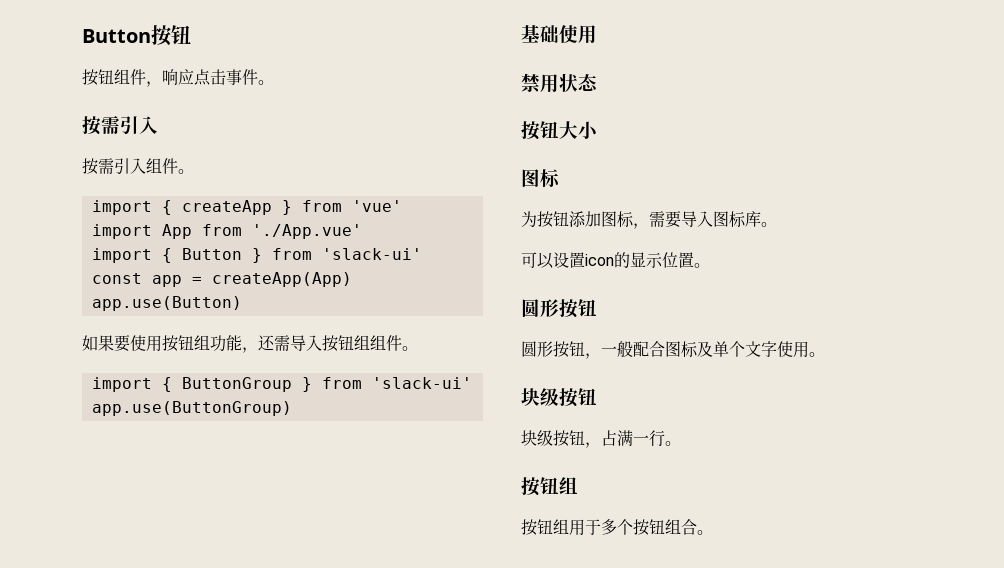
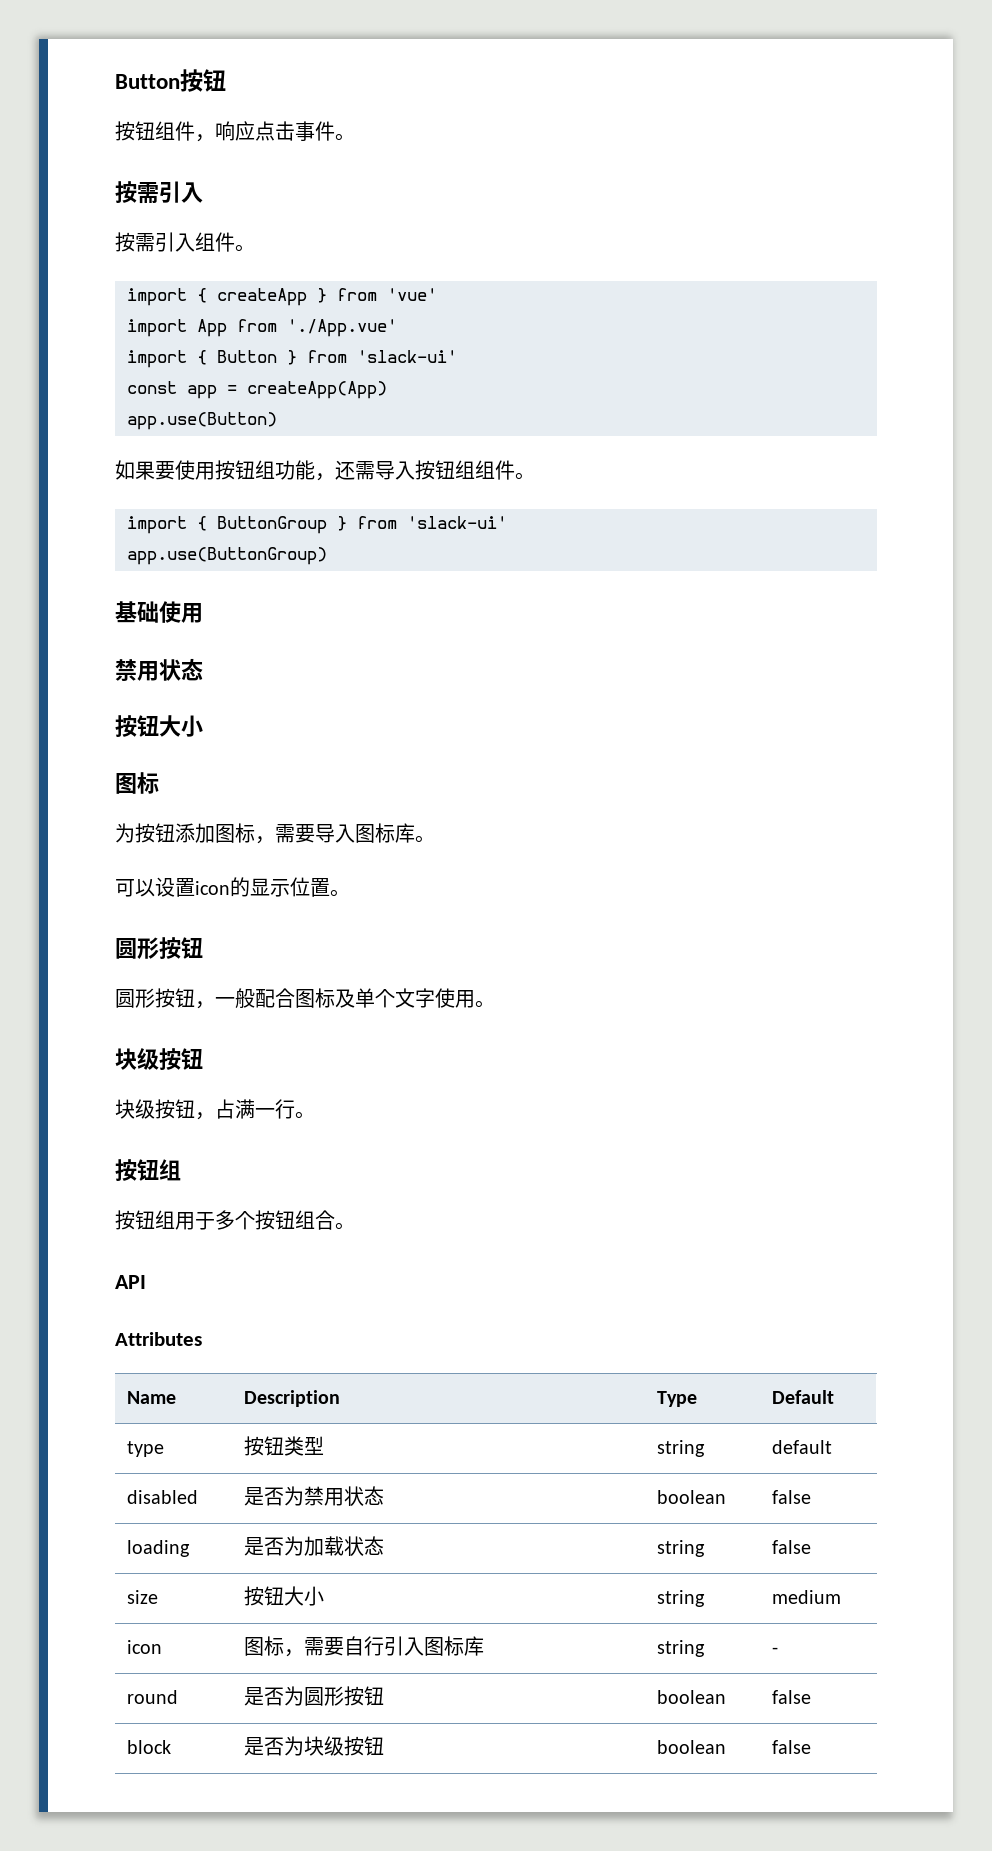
+ API
+ Attributes
+ Name | Description | Type | Default
+ type | 按钮类型 | string | default
+ disabled | 是否为禁用状态 | boolean | false
+ loading | 是否为加载状态 | string | false
+ size | 按钮大小 | string | medium
+ icon | 图标，需要自行引入图标库 | string | -
+ round | 是否为圆形按钮 | boolean | false
+ block | 是否为块级按钮 | boolean | false

